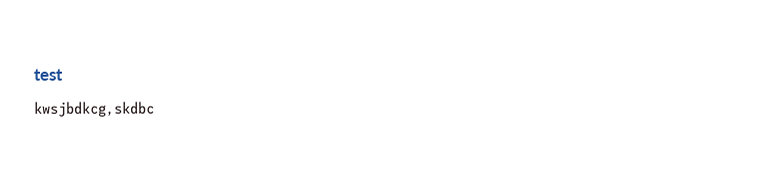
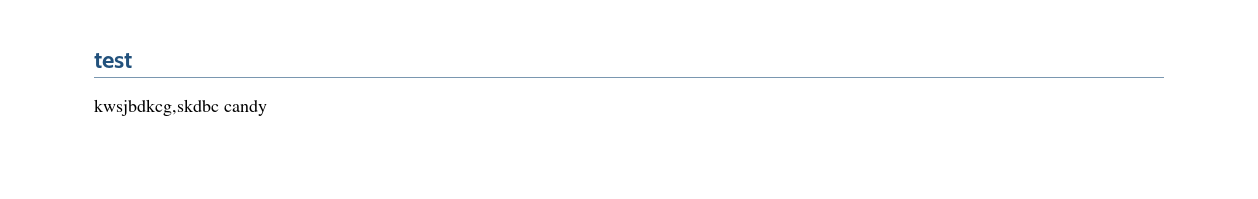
- kwsjbdkcg,skdbc
+ kwsjbdkcg,skdbc candy

